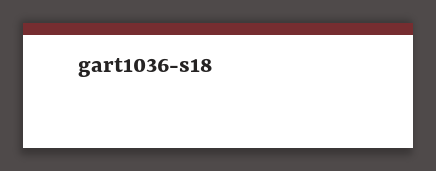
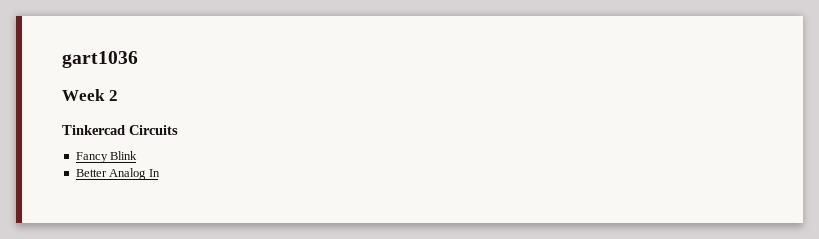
- gart1036-s18
+ gart1036
+ Week 2
+ Tinkercad Circuits
+ Fancy Blink
+ Better Analog In

